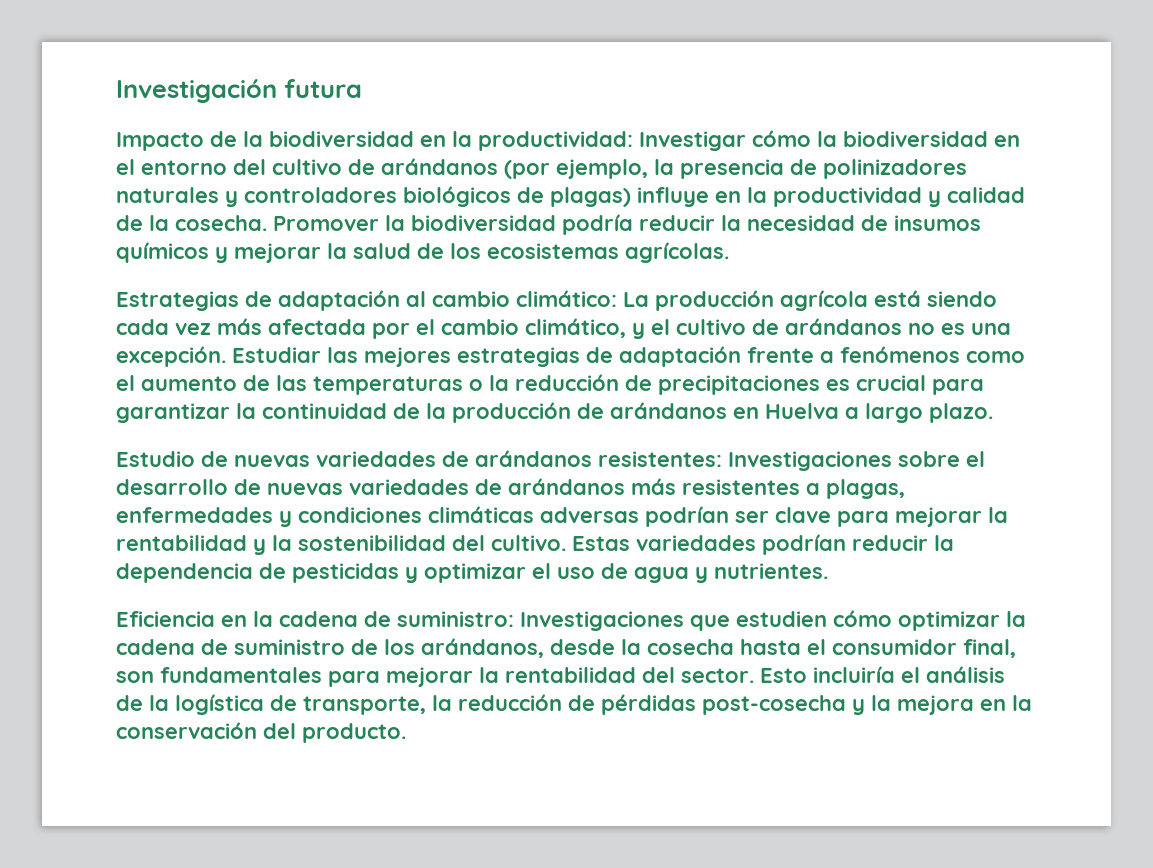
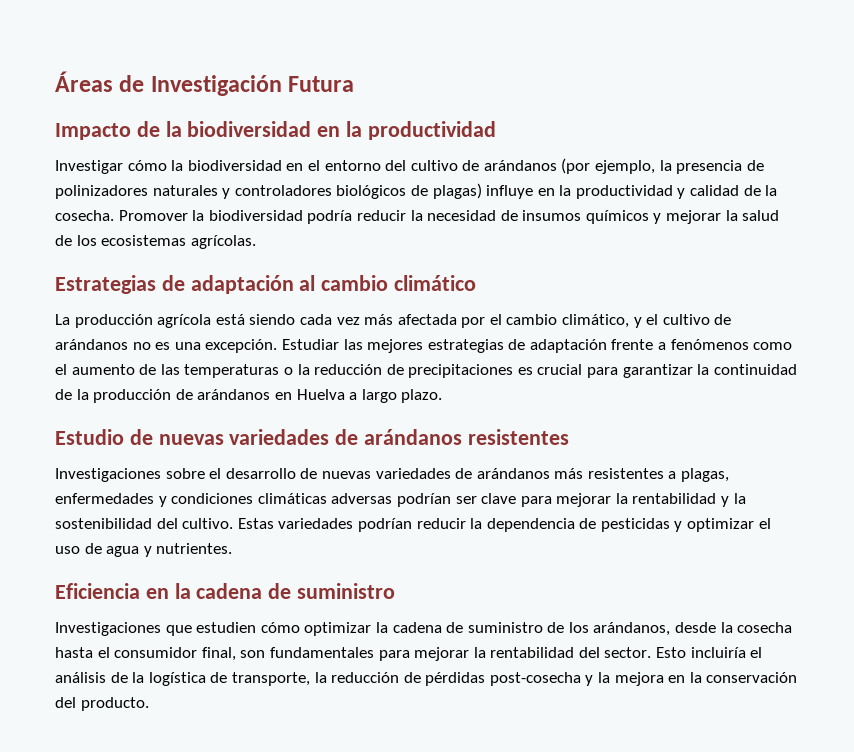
- Investigación futura
+ Áreas de Investigación Futura
- Impacto de la biodiversidad en la productividad: Investigar cómo la biodiversidad en el entorno del cultivo de arándanos (por ejemplo, la presencia de polinizadores naturales y controladores biológicos de plagas) influye en la productividad y calidad de la cosecha.
+ Impacto de la biodiversidad en la productividad
+ Investigar cómo la biodiversidad en el entorno del cultivo de arándanos (por ejemplo, la presencia de polinizadores naturales y controladores biológicos de plagas) influye en la productividad y calidad de la cosecha.
- Estrategias de adaptación al cambio climático: La producción agrícola está siendo cada vez más afectada por el cambio climático, y el cultivo de arándanos no es una excepción.
+ Estrategias de adaptación al cambio climático
+ La producción agrícola está siendo cada vez más afectada por el cambio climático, y el cultivo de arándanos no es una excepción.
- Estudio de nuevas variedades de arándanos resistentes: Investigaciones sobre el desarrollo de nuevas variedades de arándanos más resistentes a plagas, enfermedades y condiciones climáticas adversas podrían ser clave para mejorar la rentabilidad y la sostenibilidad del cultivo.
+ Estudio de nuevas variedades de arándanos resistentes
+ Investigaciones sobre el desarrollo de nuevas variedades de arándanos más resistentes a plagas, enfermedades y condiciones climáticas adversas podrían ser clave para mejorar la rentabilidad y la sostenibilidad del cultivo.
- Eficiencia en la cadena de suministro: Investigaciones que estudien cómo optimizar la cadena de suministro de los arándanos, desde la cosecha hasta el consumidor final, son fundamentales para mejorar la rentabilidad del sector.
+ Eficiencia en la cadena de suministro
+ Investigaciones que estudien cómo optimizar la cadena de suministro de los arándanos, desde la cosecha hasta el consumidor final, son fundamentales para mejorar la rentabilidad del sector.

